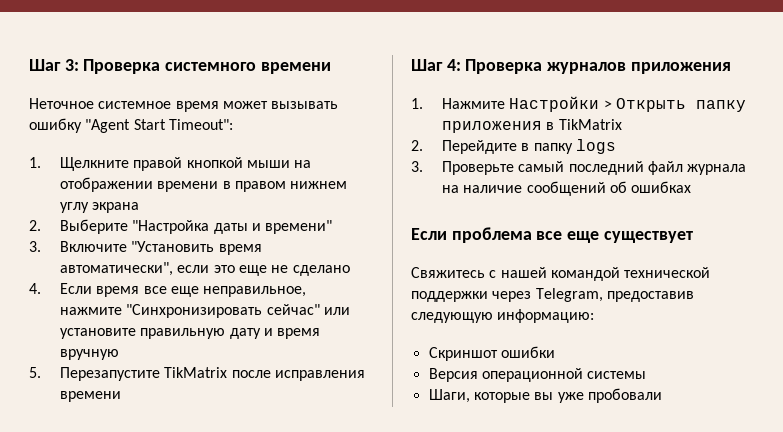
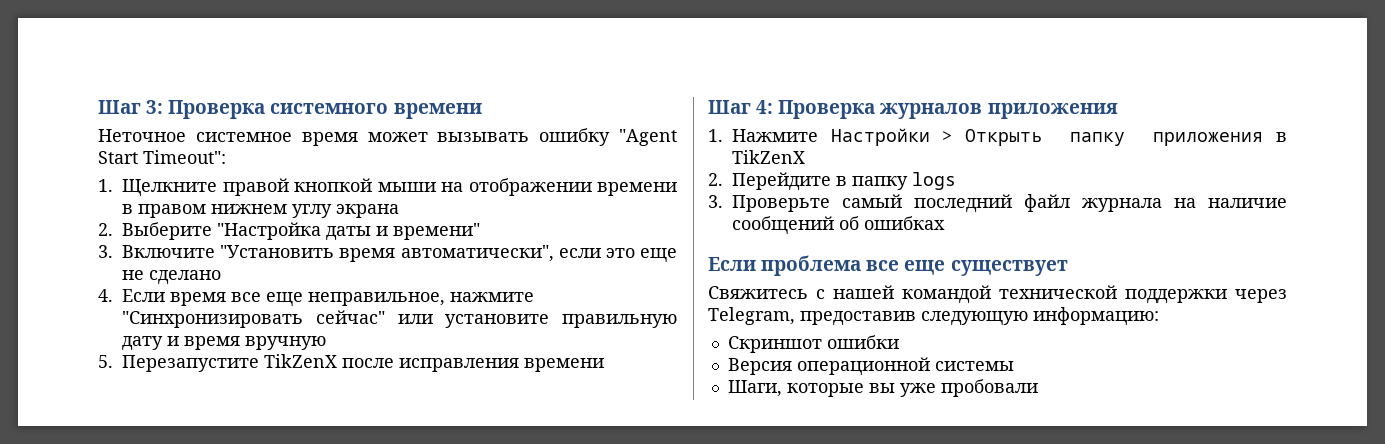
- 5. Перезапустите TikMatrix после исправления времени
+ 5. Перезапустите TikZenX после исправления времени
- 1. Нажмите Настройки > Открыть папку приложения в TikMatrix
+ 1. Нажмите Настройки > Открыть папку приложения в TikZenX

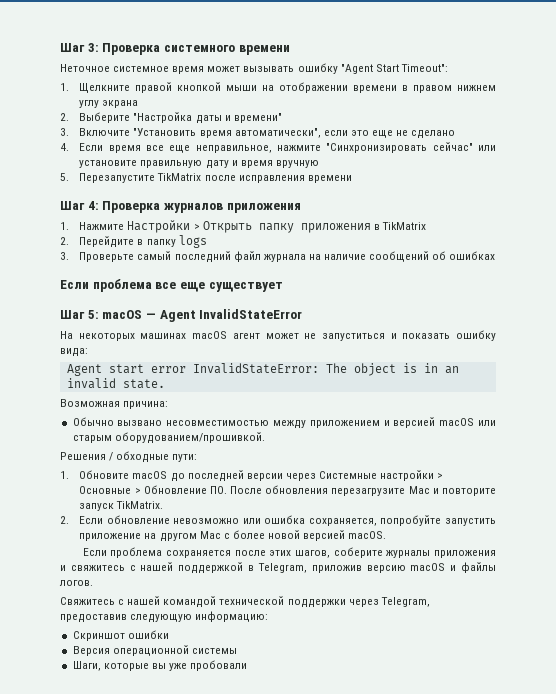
- 5. Перезапустите TikZenX после исправления времени
+ 5. Перезапустите TikMatrix после исправления времени
- 1. Нажмите Настройки > Открыть папку приложения в TikZenX
+ 1. Нажмите Настройки > Открыть папку приложения в TikMatrix
+ Шаг 5: macOS — Agent InvalidStateError
+ На некоторых машинах macOS агент может не запуститься и показать ошибку вида:
+ Agent start error InvalidStateError: The object is in an invalid state.
+ Возможная причина:
+ Обычно вызвано несовместимостью между приложением и версией macOS или старым оборудованием/прошивкой.
+ Решения / обходные пути:
+ 1. Обновите macOS до последней версии через Системные настройки > Основные > Обновление ПО. После обновления перезагрузите Mac и повторите запуск TikMatrix.
+ 2. Если обновление невозможно или ошибка сохраняется, попробуйте запустить приложение на другом Mac с более новой версией macOS.
+ Если проблема сохраняется после этих шагов, соберите журналы приложения и свяжитесь с нашей поддержкой в Telegram, приложив версию macOS и файлы логов.

